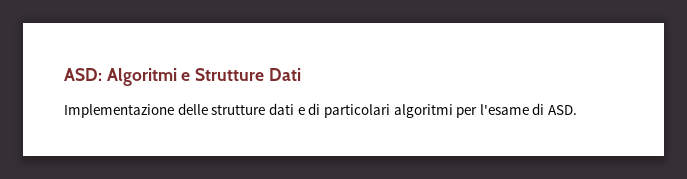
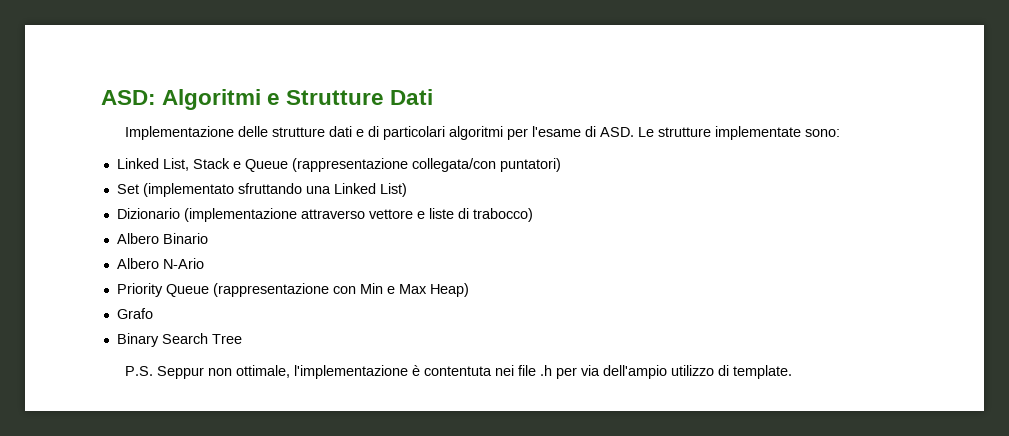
- Implementazione delle strutture dati e di particolari algoritmi per l'esame di ASD.
+ Implementazione delle strutture dati e di particolari algoritmi per l'esame di ASD. Le strutture implementate sono:
+ Linked List, Stack e Queue (rappresentazione collegata/con puntatori)
+ Set (implementato sfruttando una Linked List)
+ Dizionario (implementazione attraverso vettore e liste di trabocco)
+ Albero Binario
+ Albero N-Ario
+ Priority Queue (rappresentazione con Min e Max Heap)
+ Grafo
+ Binary Search Tree
+ P.S. Seppur non ottimale, l'implementazione è contentuta nei file .h per via dell'ampio utilizzo di template.

